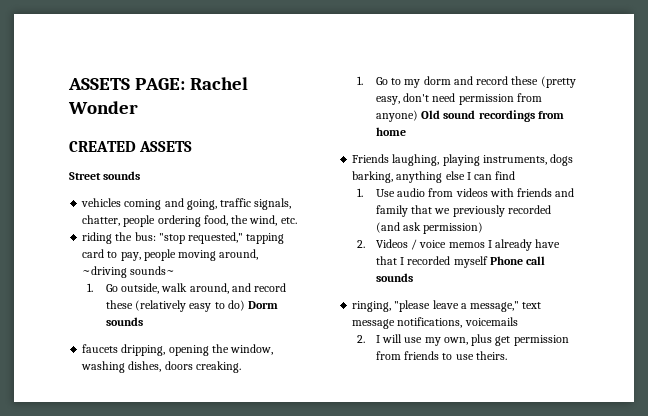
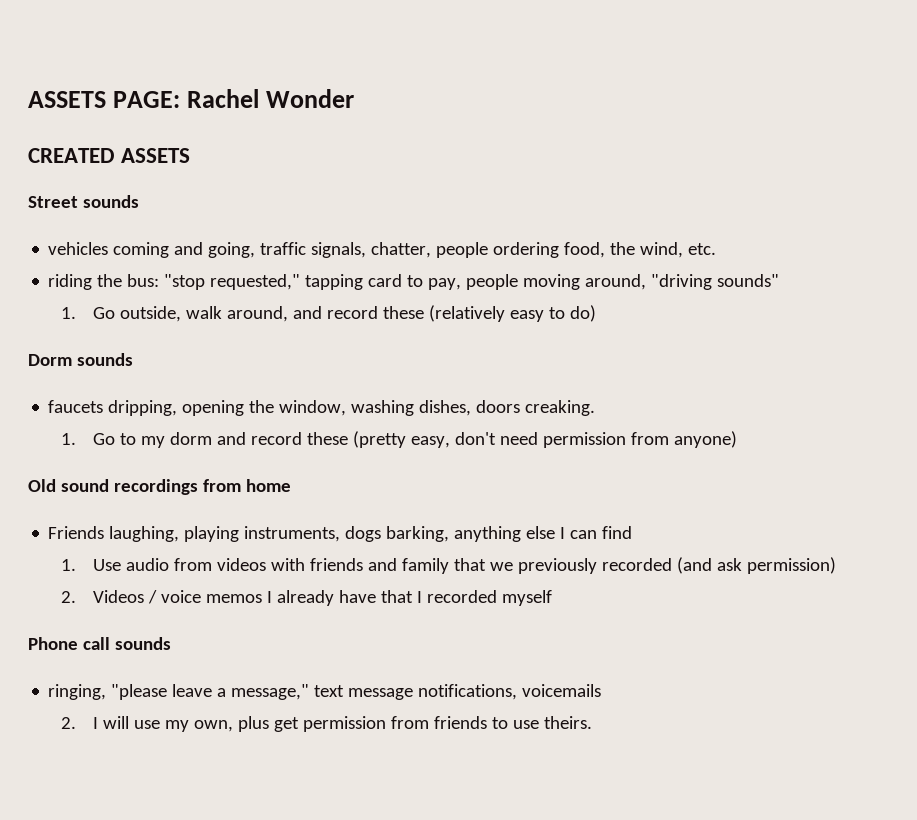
- riding the bus: "stop requested," tapping card to pay, people moving around, ~driving sounds~
+ riding the bus: "stop requested," tapping card to pay, people moving around, "driving sounds"
- 1. Go outside, walk around, and record these (relatively easy to do) Dorm sounds
+ 1. Go outside, walk around, and record these (relatively easy to do)
+ Dorm sounds
- 1. Go to my dorm and record these (pretty easy, don't need permission from anyone) Old sound recordings from home
+ 1. Go to my dorm and record these (pretty easy, don't need permission from anyone)
+ Old sound recordings from home
- 2. Videos / voice memos I already have that I recorded myself Phone call sounds
+ 2. Videos / voice memos I already have that I recorded myself
+ Phone call sounds

